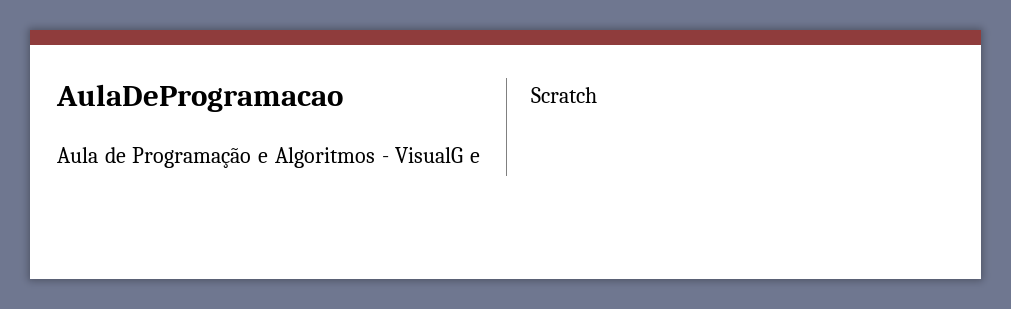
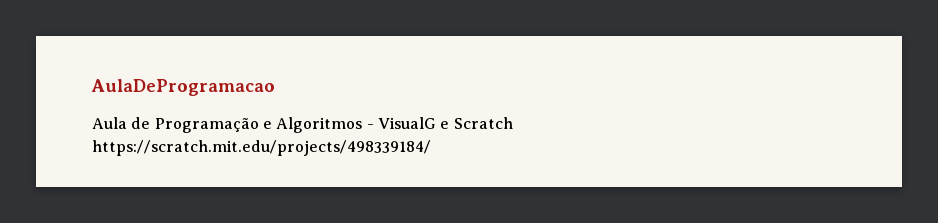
- Aula de Programação e Algoritmos - VisualG e Scratch
+ Aula de Programação e Algoritmos - VisualG e Scratch https://scratch.mit.edu/projects/498339184/

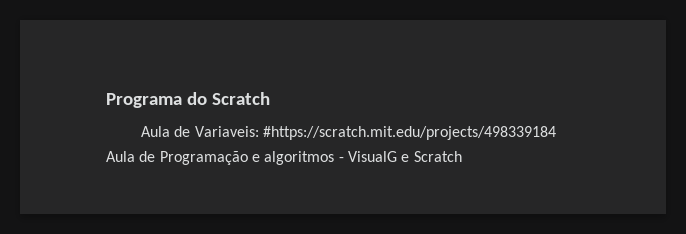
- AulaDeProgramacao
- Aula de Programação e Algoritmos - VisualG e Scratch https://scratch.mit.edu/projects/498339184/
+ Programa do Scratch
+ Aula de Variaveis: #https://scratch.mit.edu/projects/498339184 Aula de Programação e algoritmos - VisualG e Scratch

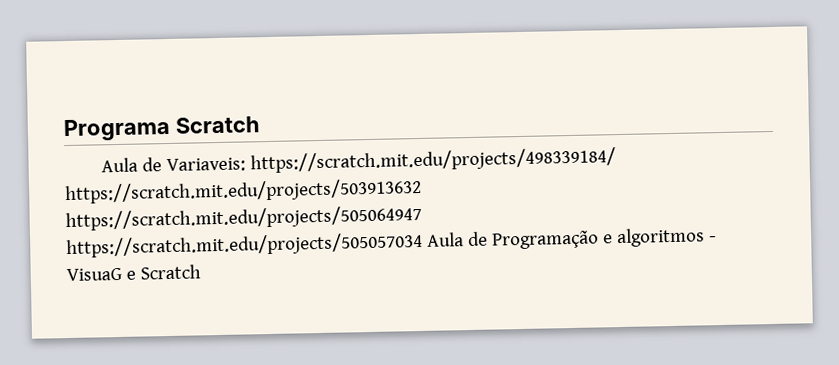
- Programa do Scratch
+ Programa Scratch
- Aula de Variaveis: #https://scratch.mit.edu/projects/498339184 Aula de Programação e algoritmos - VisualG e Scratch
+ Aula de Variaveis: https://scratch.mit.edu/projects/498339184/ https://scratch.mit.edu/projects/503913632 https://scratch.mit.edu/projects/505064947 https://scratch.mit.edu/projects/505057034 Aula de Programação e algoritmos - VisuaG e Scratch

